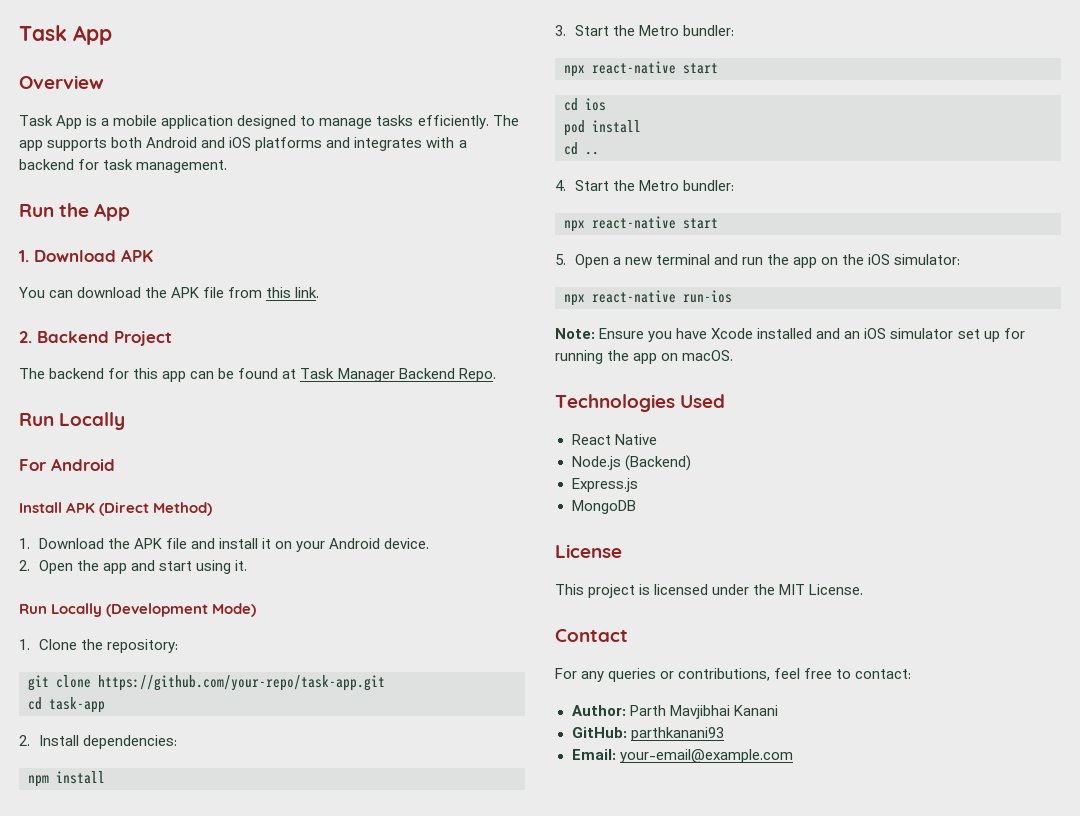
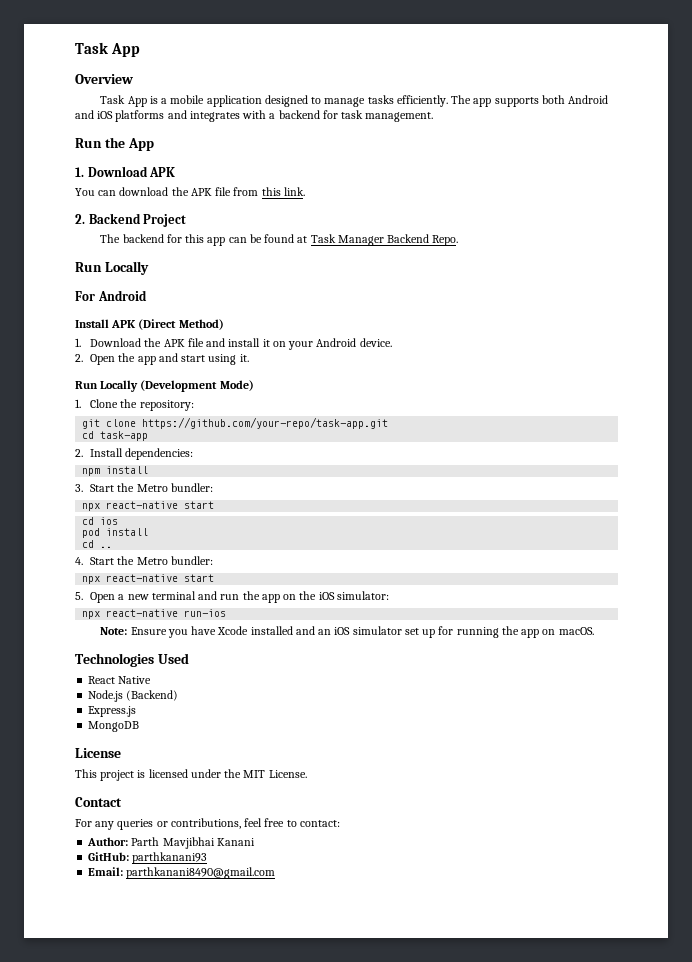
- Email: your-email@example.com
+ Email: parthkanani8490@gmail.com

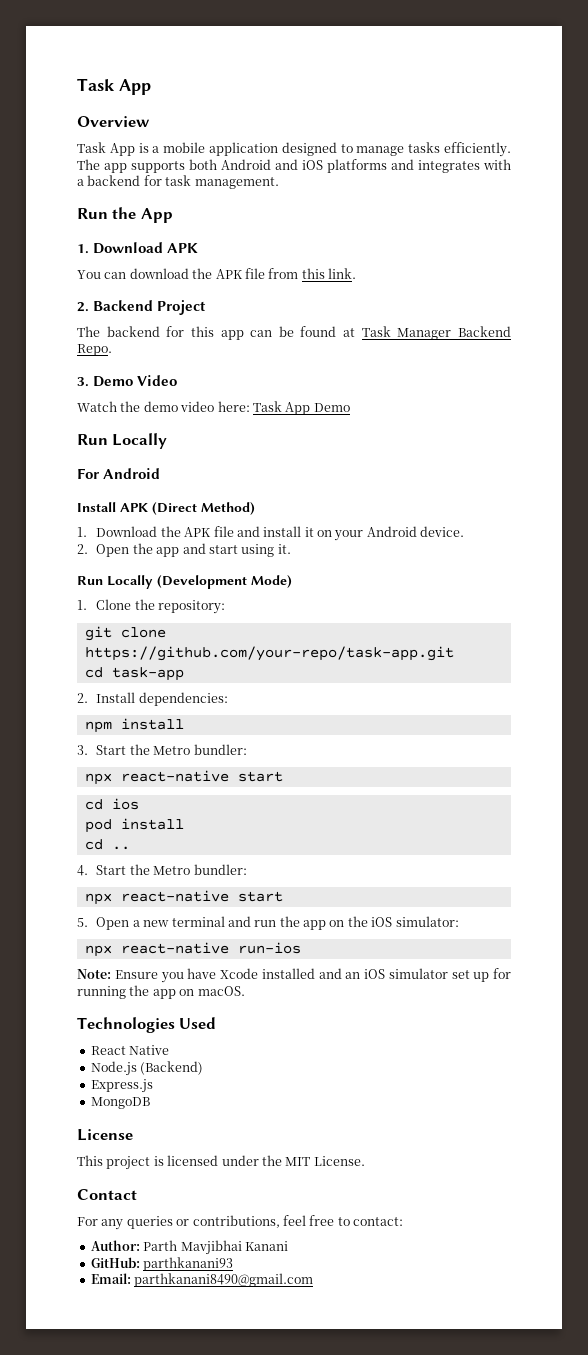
+ 3. Demo Video
+ Watch the demo video here: Task App Demo

